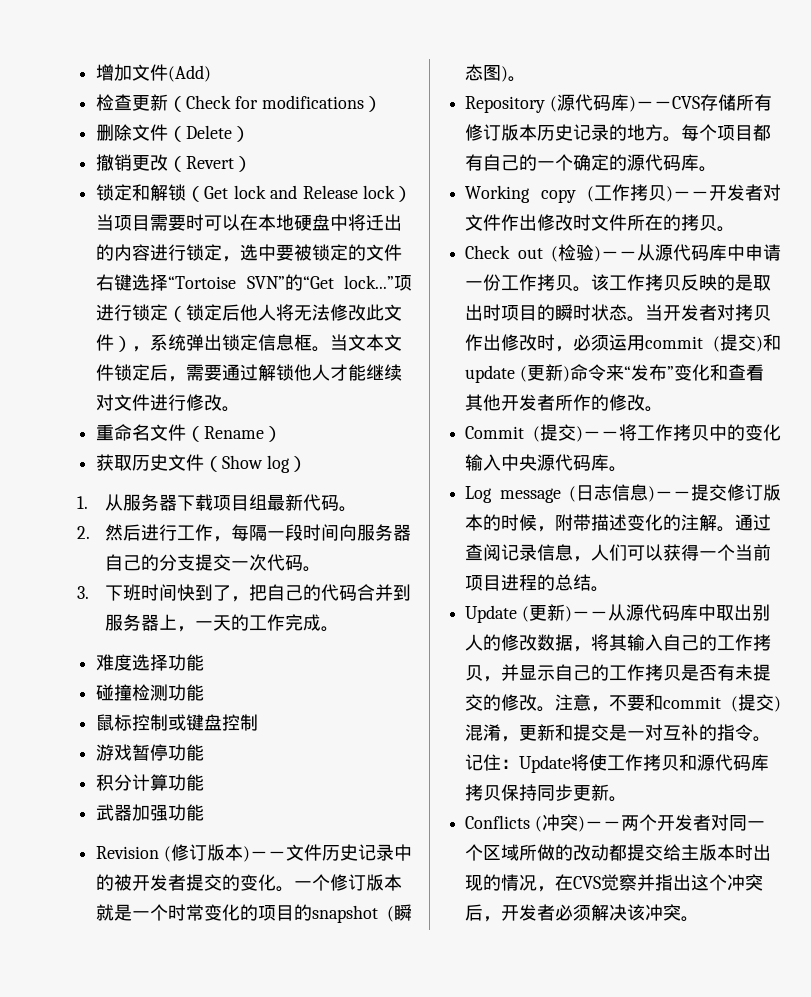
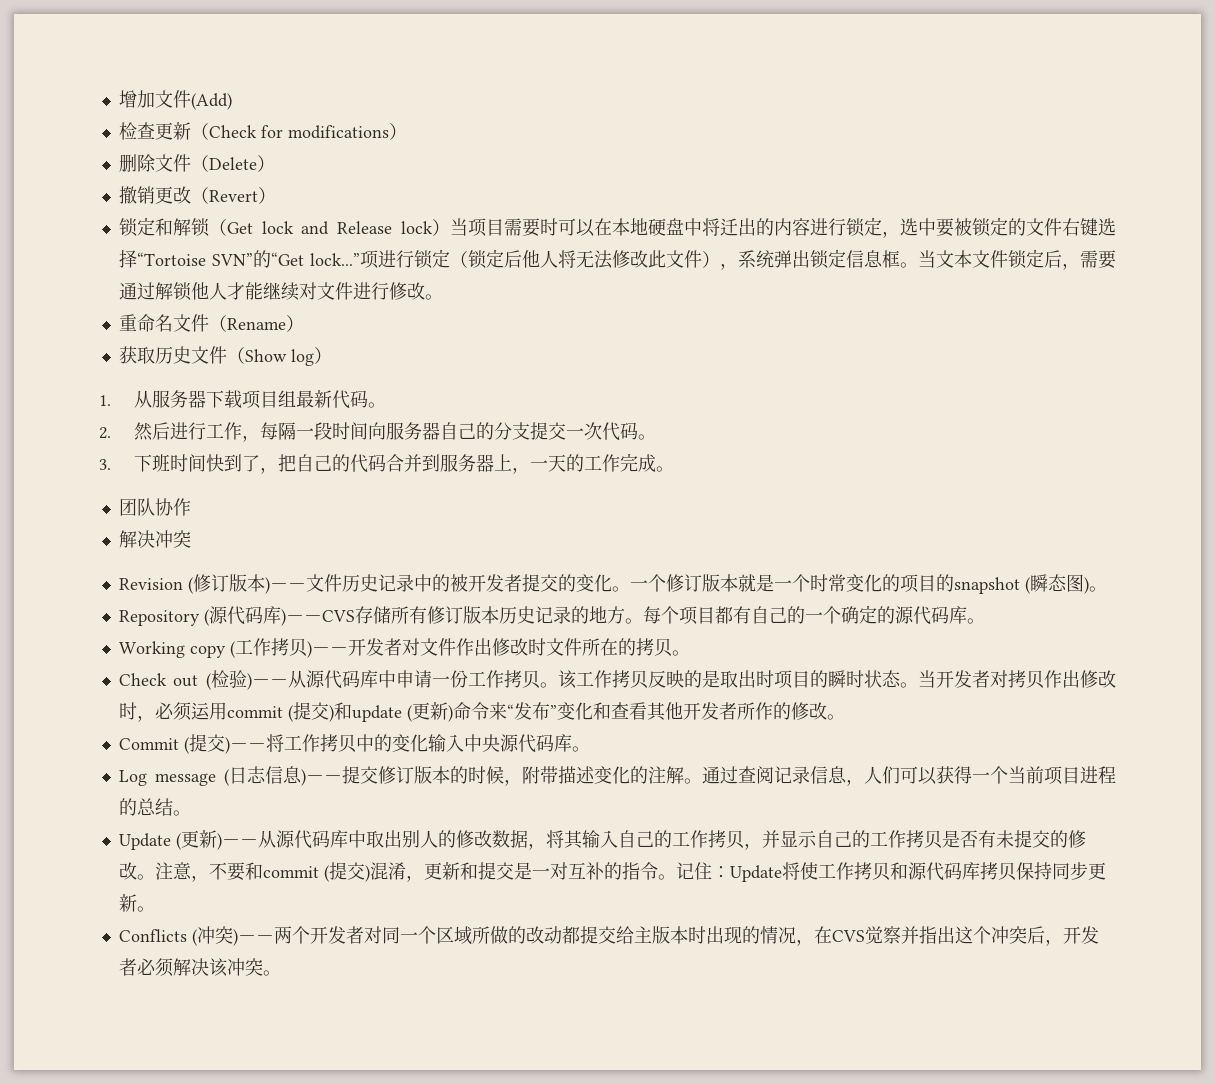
- 难度选择功能
- 碰撞检测功能
- 鼠标控制或键盘控制
- 游戏暂停功能
- 积分计算功能
- 武器加强功能
+ 团队协作
+ 解决冲突

